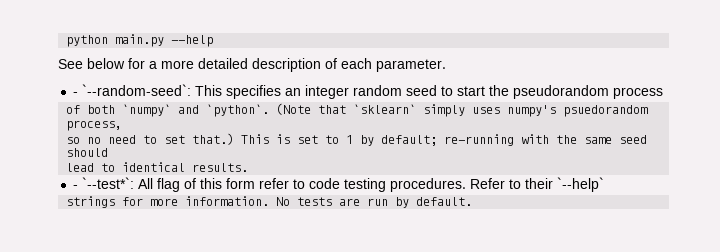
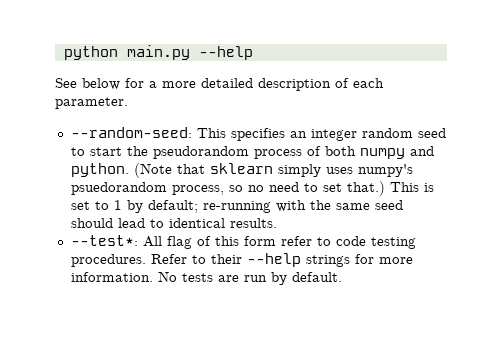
- - `--random-seed`: This specifies an integer random seed to start the pseudorandom process
- of both `numpy` and `python`.
+ --random-seed: This specifies an integer random seed to start the pseudorandom process of both numpy and python.
- (Note that `sklearn` simply uses numpy's psuedorandom process,
- so no need to set that.)
+ (Note that sklearn simply uses numpy's psuedorandom process, so no need to set that.)
- This is set to 1 by default; re-running with the same seed should
- lead to identical results.
+ This is set to 1 by default; re-running with the same seed should lead to identical results.
- - `--test*`: All flag of this form refer to code testing procedures.
+ --test*: All flag of this form refer to code testing procedures.
- Refer to their `--help`
- strings for more information.
+ Refer to their --help strings for more information.

